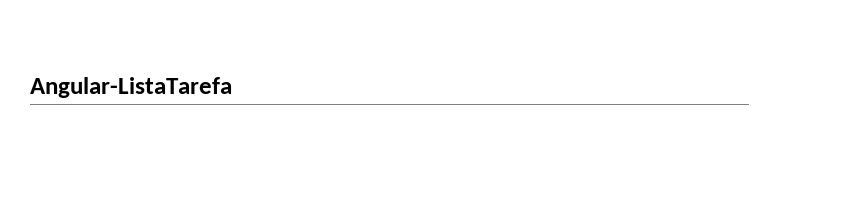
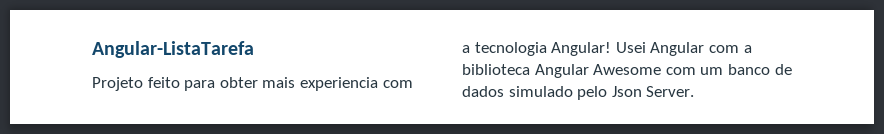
+ Projeto feito para obter mais experiencia com a tecnologia Angular! Usei Angular com a biblioteca Angular Awesome com um banco de dados simulado pelo Json Server.

